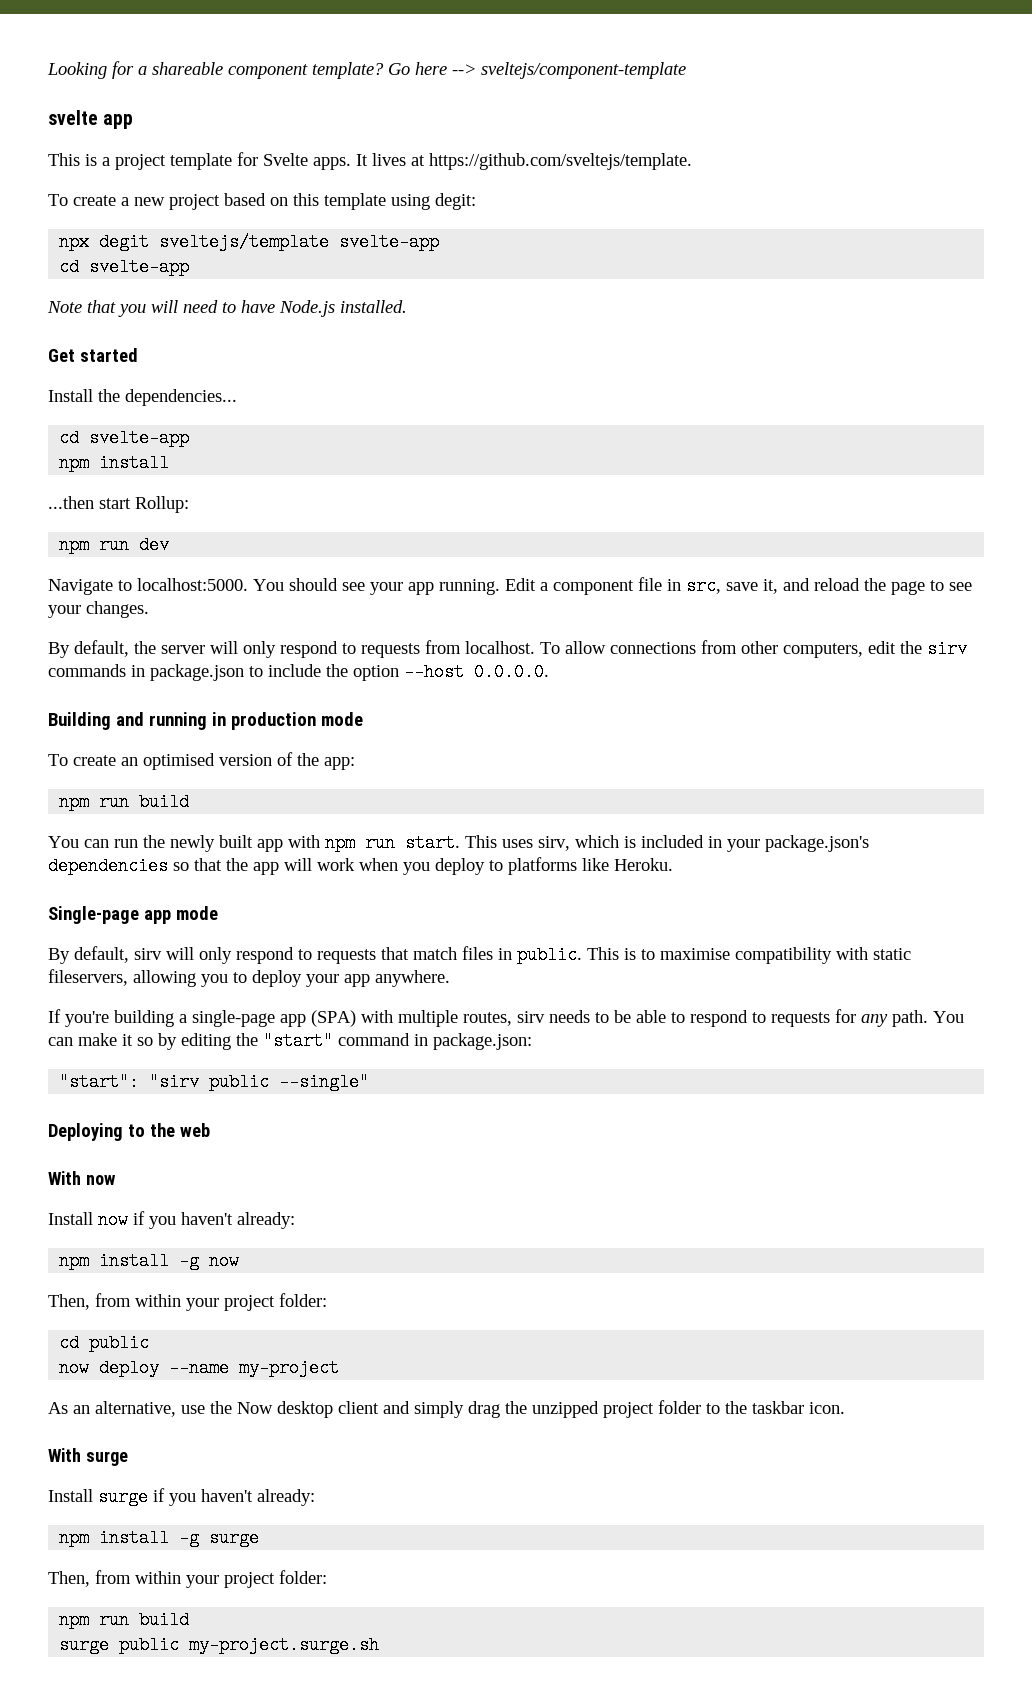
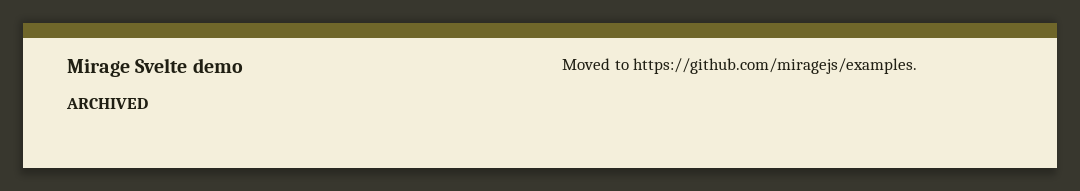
- Looking for a shareable component template? Go here --> sveltejs/component-template
- svelte app
- This is a project template for Svelte apps. It lives at https://github.com/sveltejs/template.
- To create a new project based on this template using degit:
- npx degit sveltejs/template svelte-app
- cd svelte-app
- Note that you will need to have Node.js installed.
- Get started
- Install the dependencies...
- cd svelte-app
- npm install
- ...then start Rollup:
- npm run dev
- Navigate to localhost:5000. You should see your app running. Edit a component file in src, save it, and reload the page to see your changes.
- By default, the server will only respond to requests from localhost. To allow connections from other computers, edit the sirv commands in package.json to include the option --host 0.0.0.0.
- Building and running in production mode
- To create an optimised version of the app:
- npm run build
- You can run the newly built app with npm run start. This uses sirv, which is included in your package.json's dependencies so that the app will work when you deploy to platforms like Heroku.
- Single-page app mode
- By default, sirv will only respond to requests that match files in public. This is to maximise compatibility with static fileservers, allowing you to deploy your app anywhere.
- If you're building a single-page app (SPA) with multiple routes, sirv needs to be able to respond to requests for any path. You can make it so by editing the "start" command in package.json:
- "start": "sirv public --single"
- Deploying to the web
- With now
- Install now if you haven't already:
- npm install -g now
- Then, from within your project folder:
- cd public
- now deploy --name my-project
- As an alternative, use the Now desktop client and simply drag the unzipped project folder to the taskbar icon.
- With surge
- Install surge if you haven't already:
- npm install -g surge
- Then, from within your project folder:
- npm run build
- surge public my-project.surge.sh
+ Mirage Svelte demo
+ ARCHIVED
+ Moved to https://github.com/miragejs/examples.

